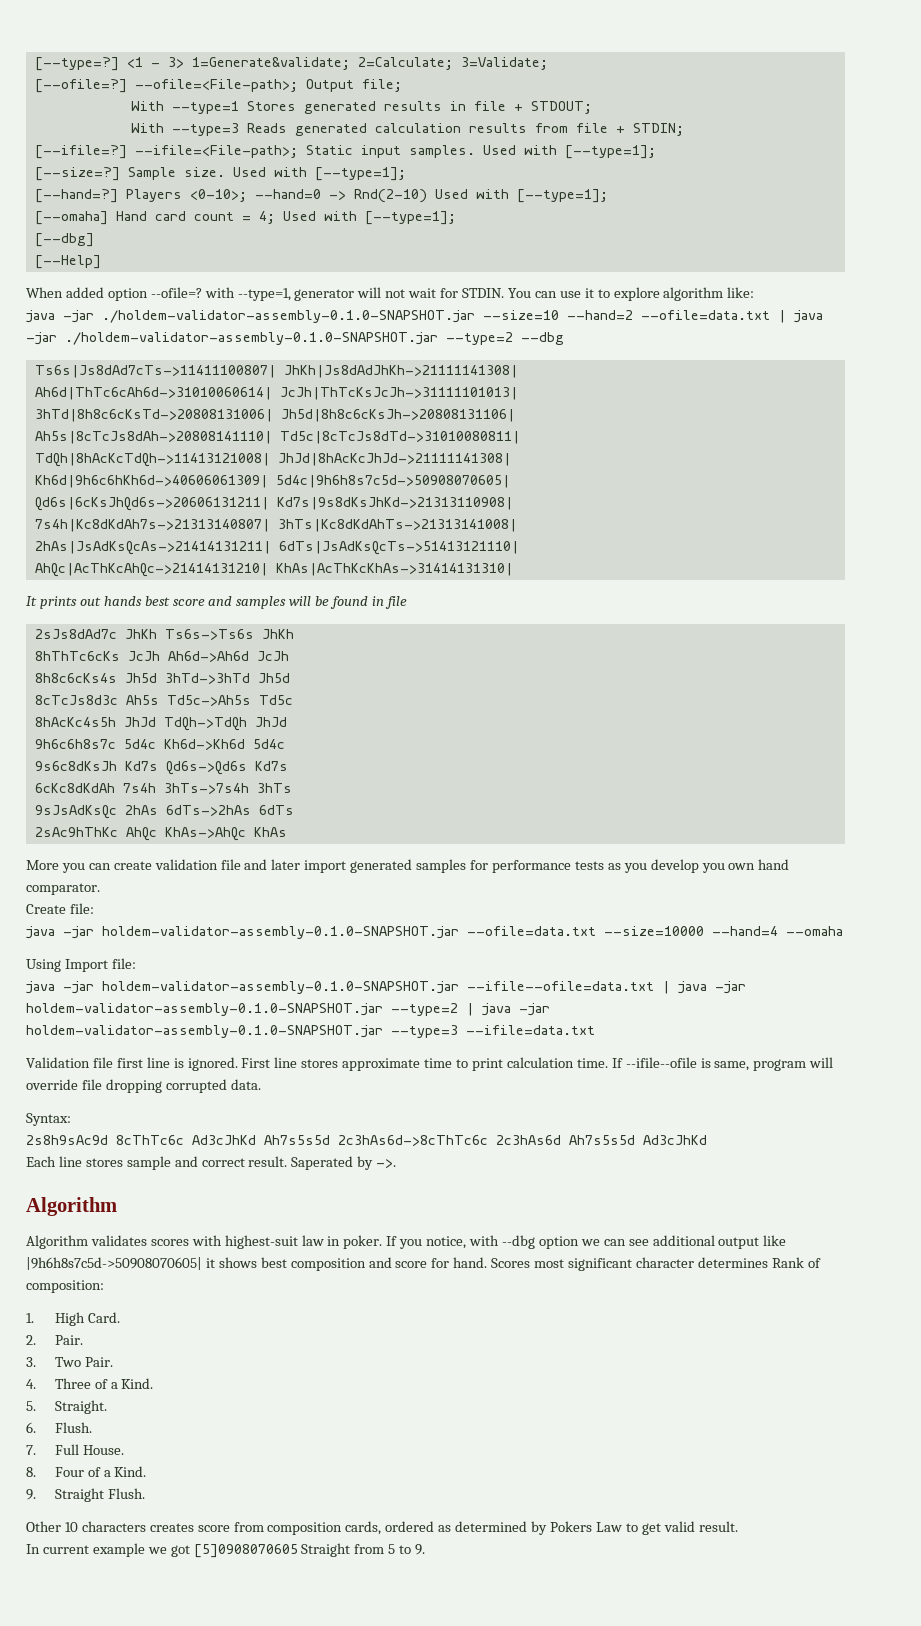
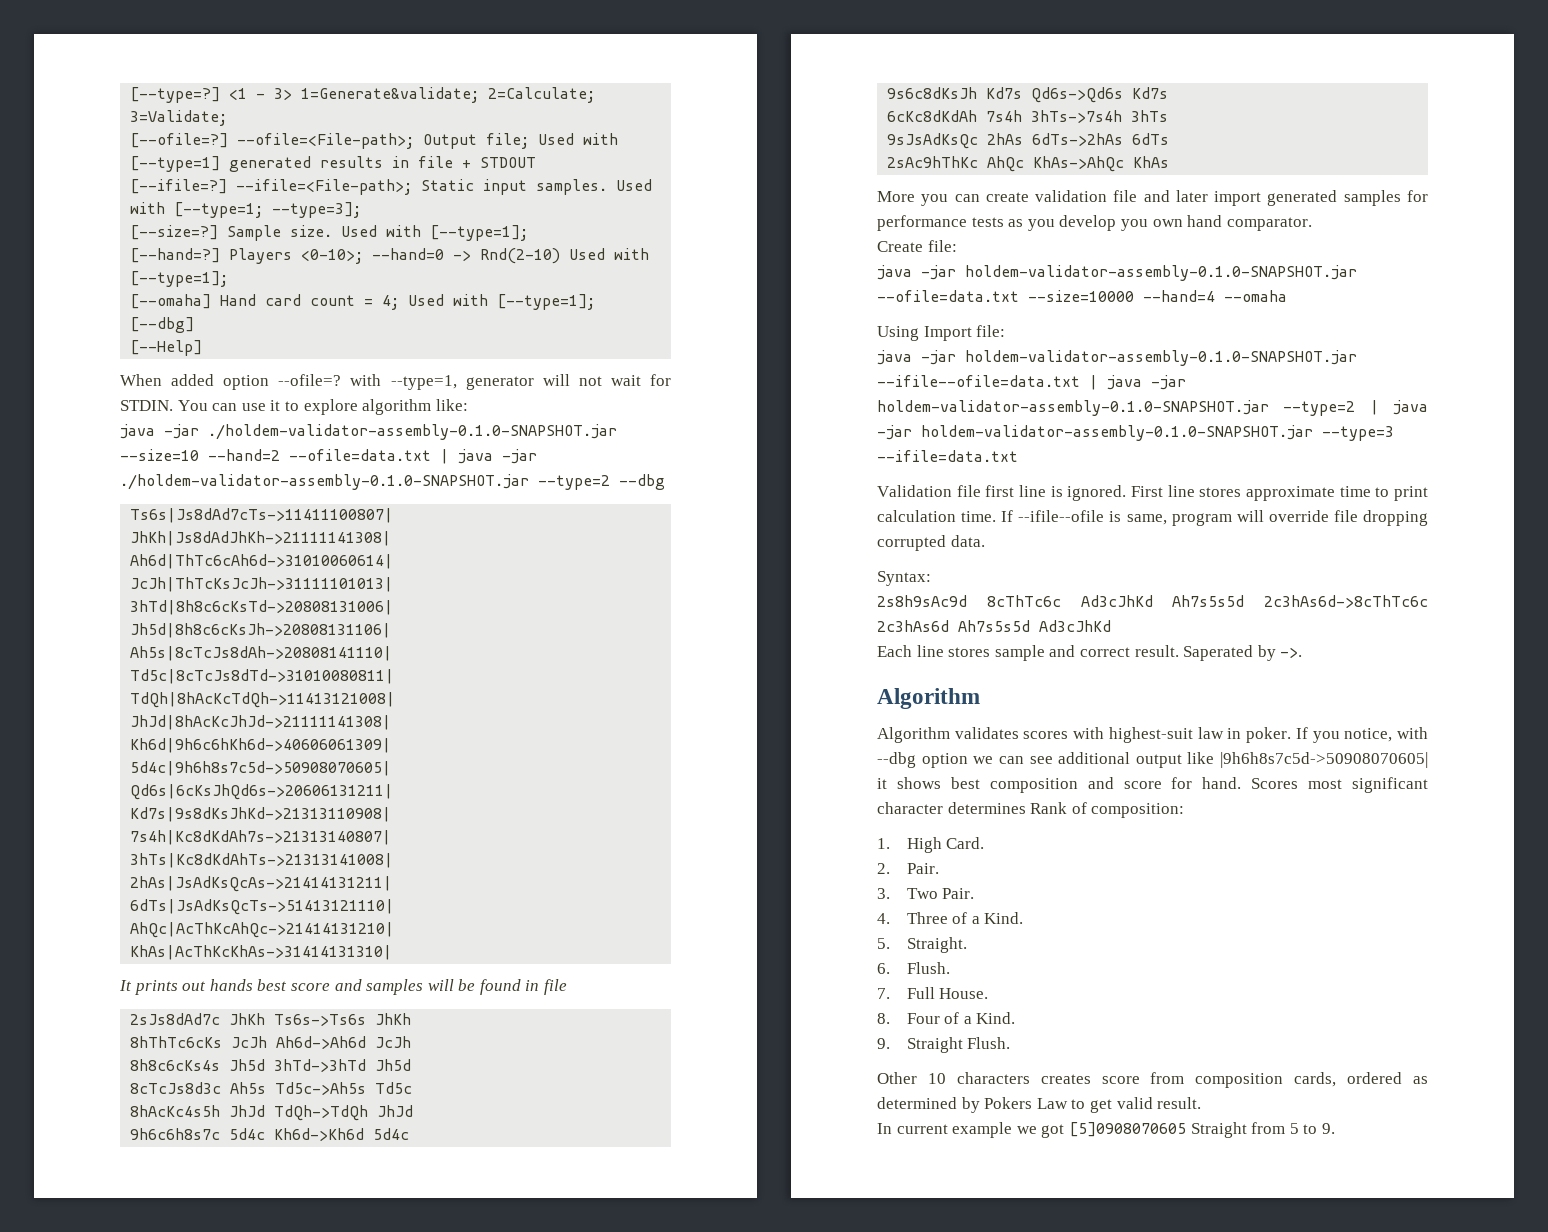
- --ofile=<File-path>; Output file;
- With --type=1 Stores generated results in file + STDOUT;
- With --type=3 Reads generated calculation results from file + STDIN;
+ --ofile=<File-path>; Output file; Used with [--type=1] generated results in file + STDOUT
- --ifile=<File-path>; Static input samples. Used with [--type=1];
+ --ifile=<File-path>; Static input samples. Used with [--type=1; --type=3];

